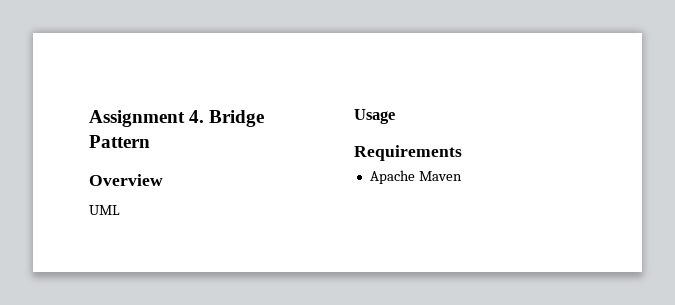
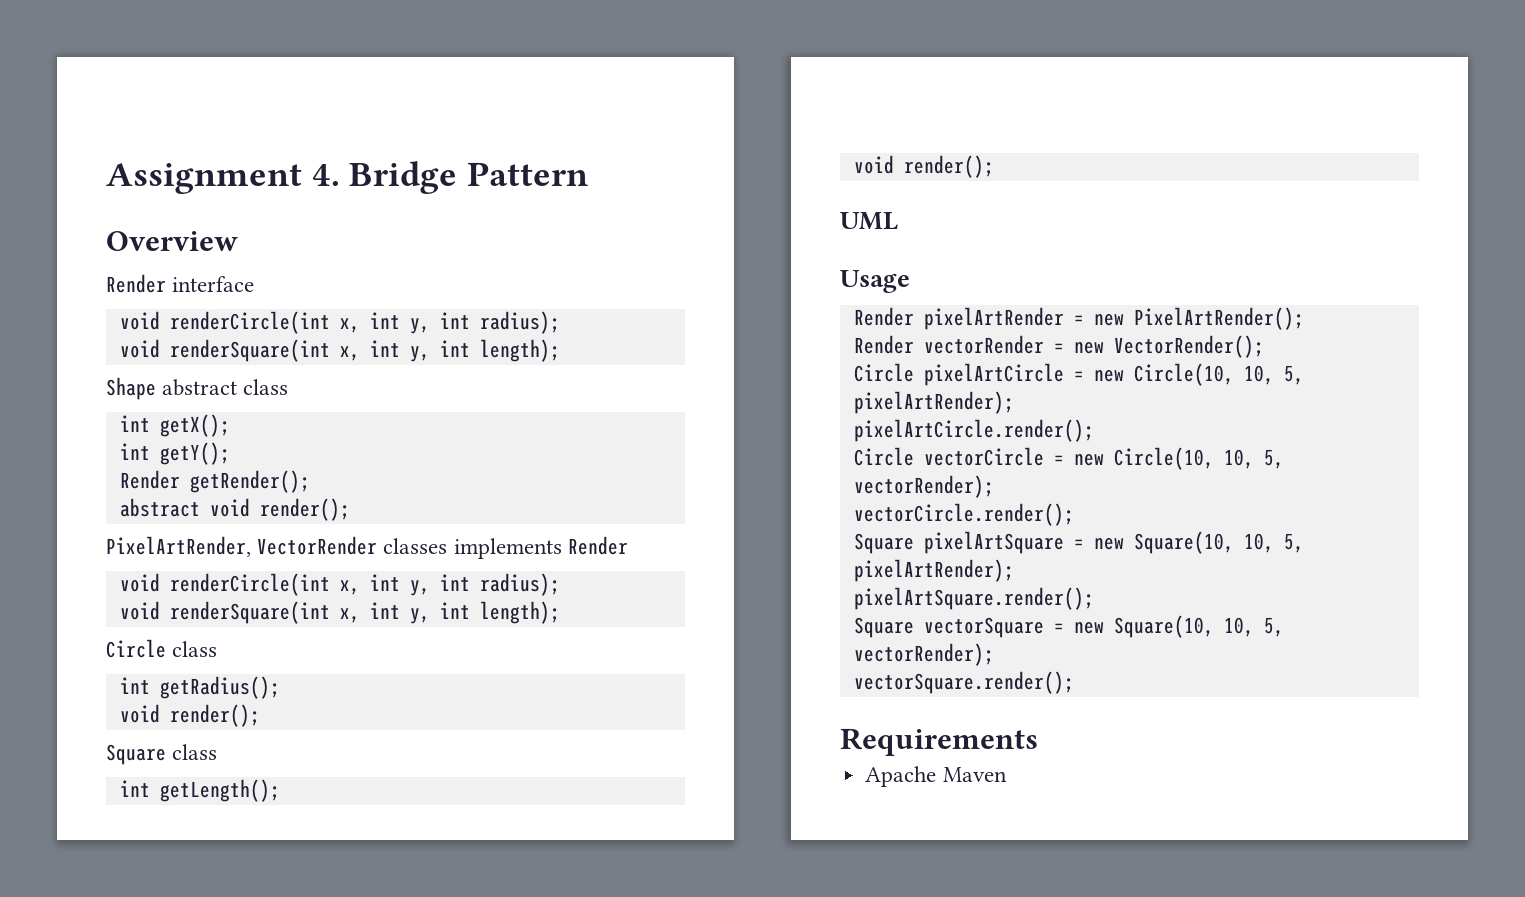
+ Render interface
+ void renderCircle(int x, int y, int radius);
+ void renderSquare(int x, int y, int length);
+ Shape abstract class
+ int getX();
+ int getY();
+ Render getRender();
+ abstract void render();
+ PixelArtRender, VectorRender classes implements Render
+ void renderCircle(int x, int y, int radius);
+ void renderSquare(int x, int y, int length);
+ Circle class
+ int getRadius();
+ void render();
+ Square class
+ int getLength();
+ void render();
  UML
  Usage
+ Render pixelArtRender = new PixelArtRender();
+ Render vectorRender = new VectorRender();
+ Circle pixelArtCircle = new Circle(10, 10, 5, pixelArtRender);
+ pixelArtCircle.render();
+ Circle vectorCircle = new Circle(10, 10, 5, vectorRender);
+ vectorCircle.render();
+ Square pixelArtSquare = new Square(10, 10, 5, pixelArtRender);
+ pixelArtSquare.render();
+ Square vectorSquare = new Square(10, 10, 5, vectorRender);
+ vectorSquare.render();

